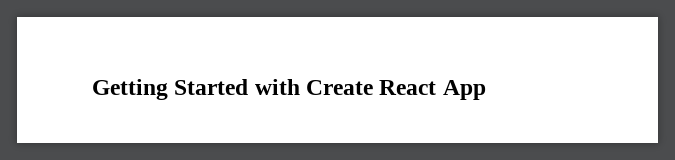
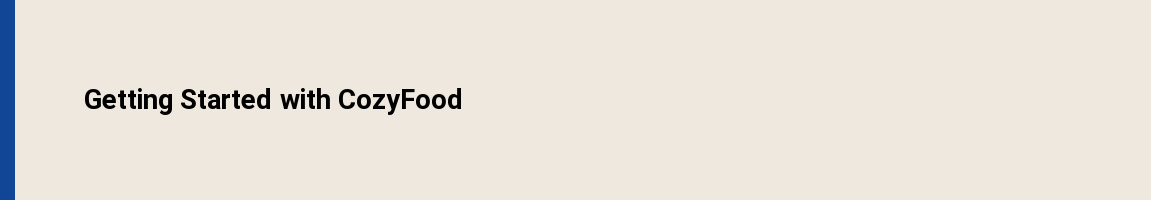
- Getting Started with Create React App
+ Getting Started with CozyFood

